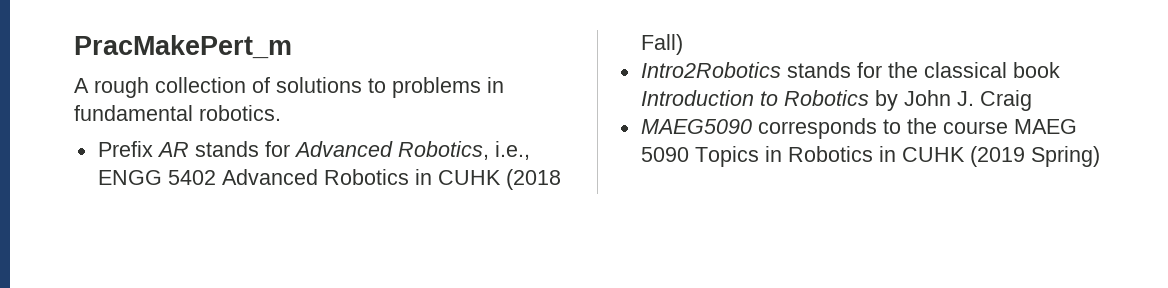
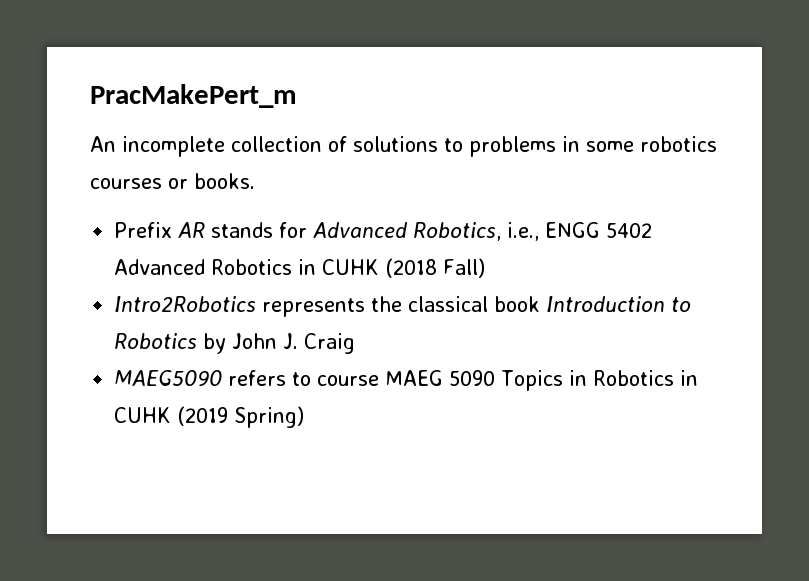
- A rough collection of solutions to problems in fundamental robotics.
+ An incomplete collection of solutions to problems in some robotics courses or books.
- Intro2Robotics stands for the classical book Introduction to Robotics by John J. Craig
+ Intro2Robotics represents the classical book Introduction to Robotics by John J. Craig
- MAEG5090 corresponds to the course MAEG 5090 Topics in Robotics in CUHK (2019 Spring)
+ MAEG5090 refers to course MAEG 5090 Topics in Robotics in CUHK (2019 Spring)

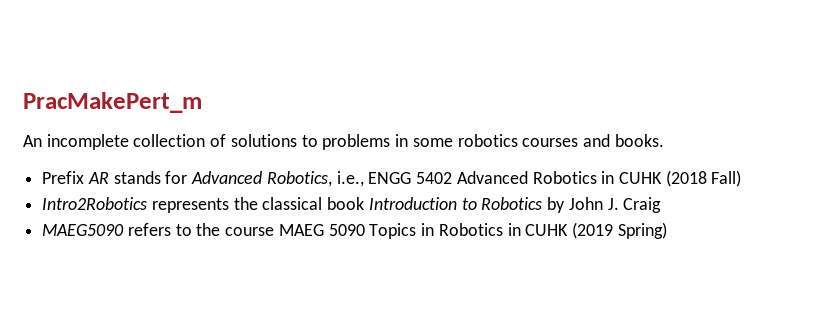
- An incomplete collection of solutions to problems in some robotics courses or books.
+ An incomplete collection of solutions to problems in some robotics courses and books.
- MAEG5090 refers to course MAEG 5090 Topics in Robotics in CUHK (2019 Spring)
+ MAEG5090 refers to the course MAEG 5090 Topics in Robotics in CUHK (2019 Spring)

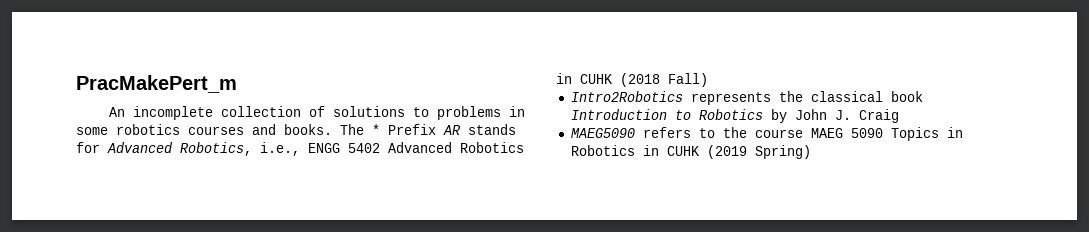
- An incomplete collection of solutions to problems in some robotics courses and books.
- Prefix AR stands for Advanced Robotics, i.e., ENGG 5402 Advanced Robotics in CUHK (2018 Fall)
+ An incomplete collection of solutions to problems in some robotics courses and books. The * Prefix AR stands for Advanced Robotics, i.e., ENGG 5402 Advanced Robotics in CUHK (2018 Fall)

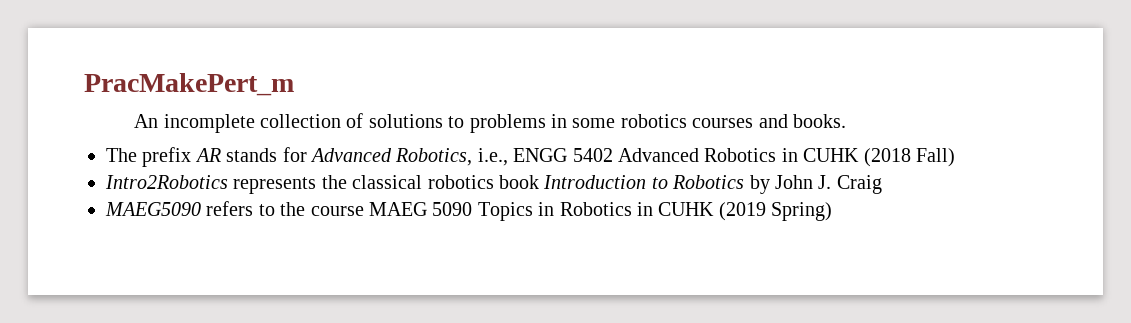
- An incomplete collection of solutions to problems in some robotics courses and books. The * Prefix AR stands for Advanced Robotics, i.e., ENGG 5402 Advanced Robotics in CUHK (2018 Fall)
+ An incomplete collection of solutions to problems in some robotics courses and books.
+ The prefix AR stands for Advanced Robotics, i.e., ENGG 5402 Advanced Robotics in CUHK (2018 Fall)
- Intro2Robotics represents the classical book Introduction to Robotics by John J. Craig
+ Intro2Robotics represents the classical robotics book Introduction to Robotics by John J. Craig

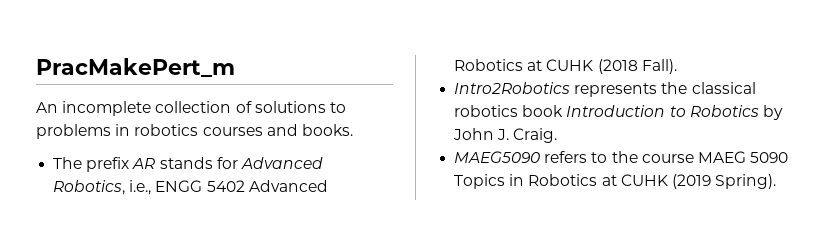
- An incomplete collection of solutions to problems in some robotics courses and books.
+ An incomplete collection of solutions to problems in robotics courses and books.
- The prefix AR stands for Advanced Robotics, i.e., ENGG 5402 Advanced Robotics in CUHK (2018 Fall)
+ The prefix AR stands for Advanced Robotics, i.e., ENGG 5402 Advanced Robotics at CUHK (2018 Fall).
- Intro2Robotics represents the classical robotics book Introduction to Robotics by John J. Craig
+ Intro2Robotics represents the classical robotics book Introduction to Robotics by John J. Craig.
- MAEG5090 refers to the course MAEG 5090 Topics in Robotics in CUHK (2019 Spring)
+ MAEG5090 refers to the course MAEG 5090 Topics in Robotics at CUHK (2019 Spring).

